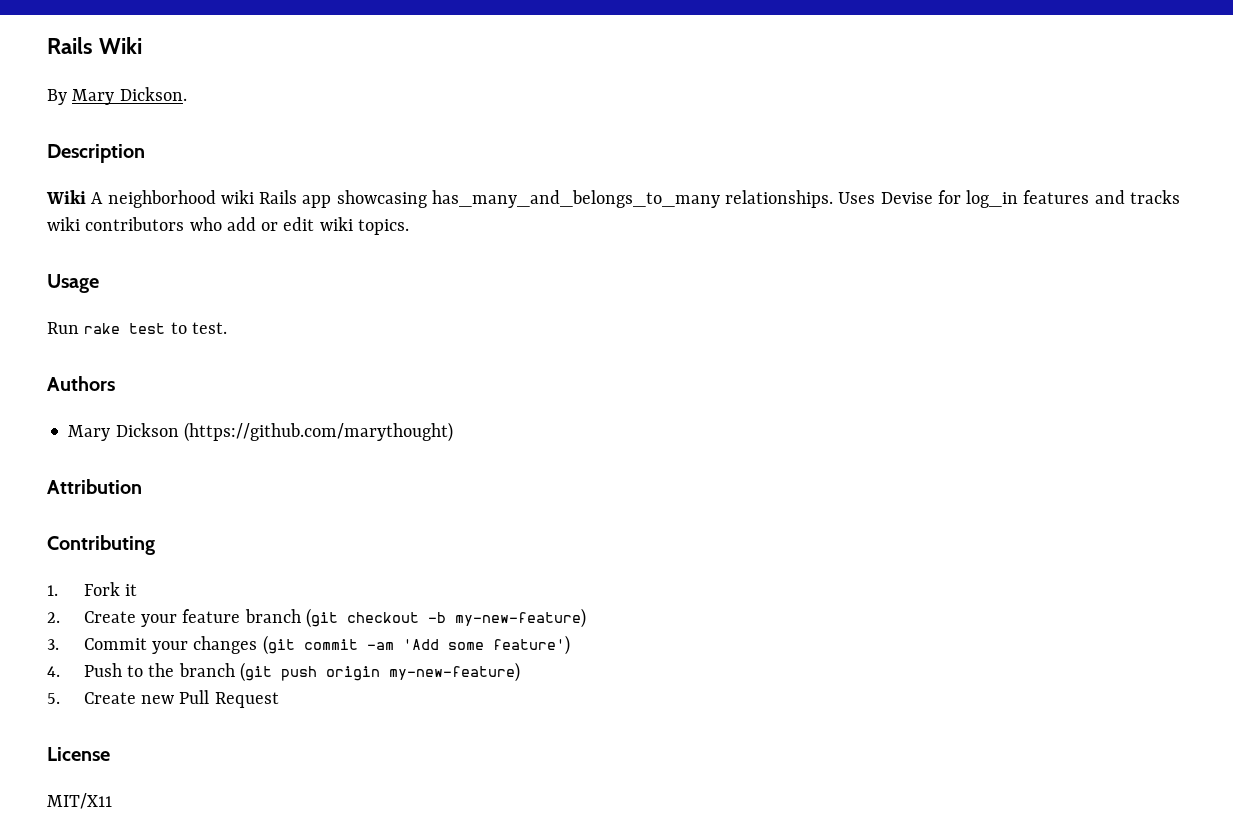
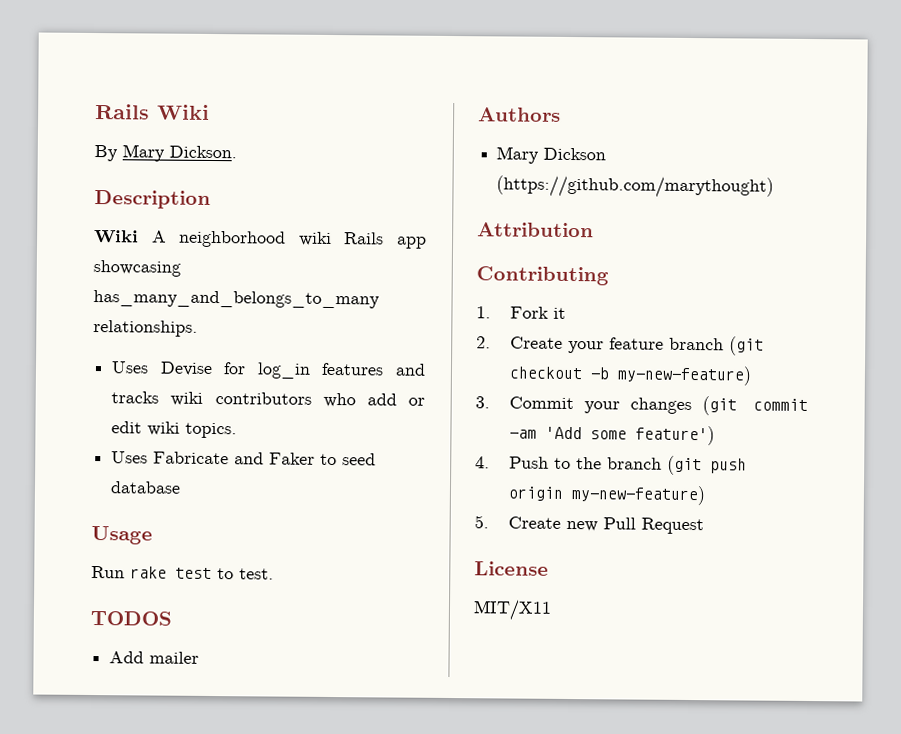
- Wiki A neighborhood wiki Rails app showcasing has_many_and_belongs_to_many relationships. Uses Devise for log_in features and tracks wiki contributors who add or edit wiki topics.
+ Wiki A neighborhood wiki Rails app showcasing has_many_and_belongs_to_many relationships.
+ Uses Devise for log_in features and tracks wiki contributors who add or edit wiki topics.
+ Uses Fabricate and Faker to seed database
+ TODOS
+ Add mailer

